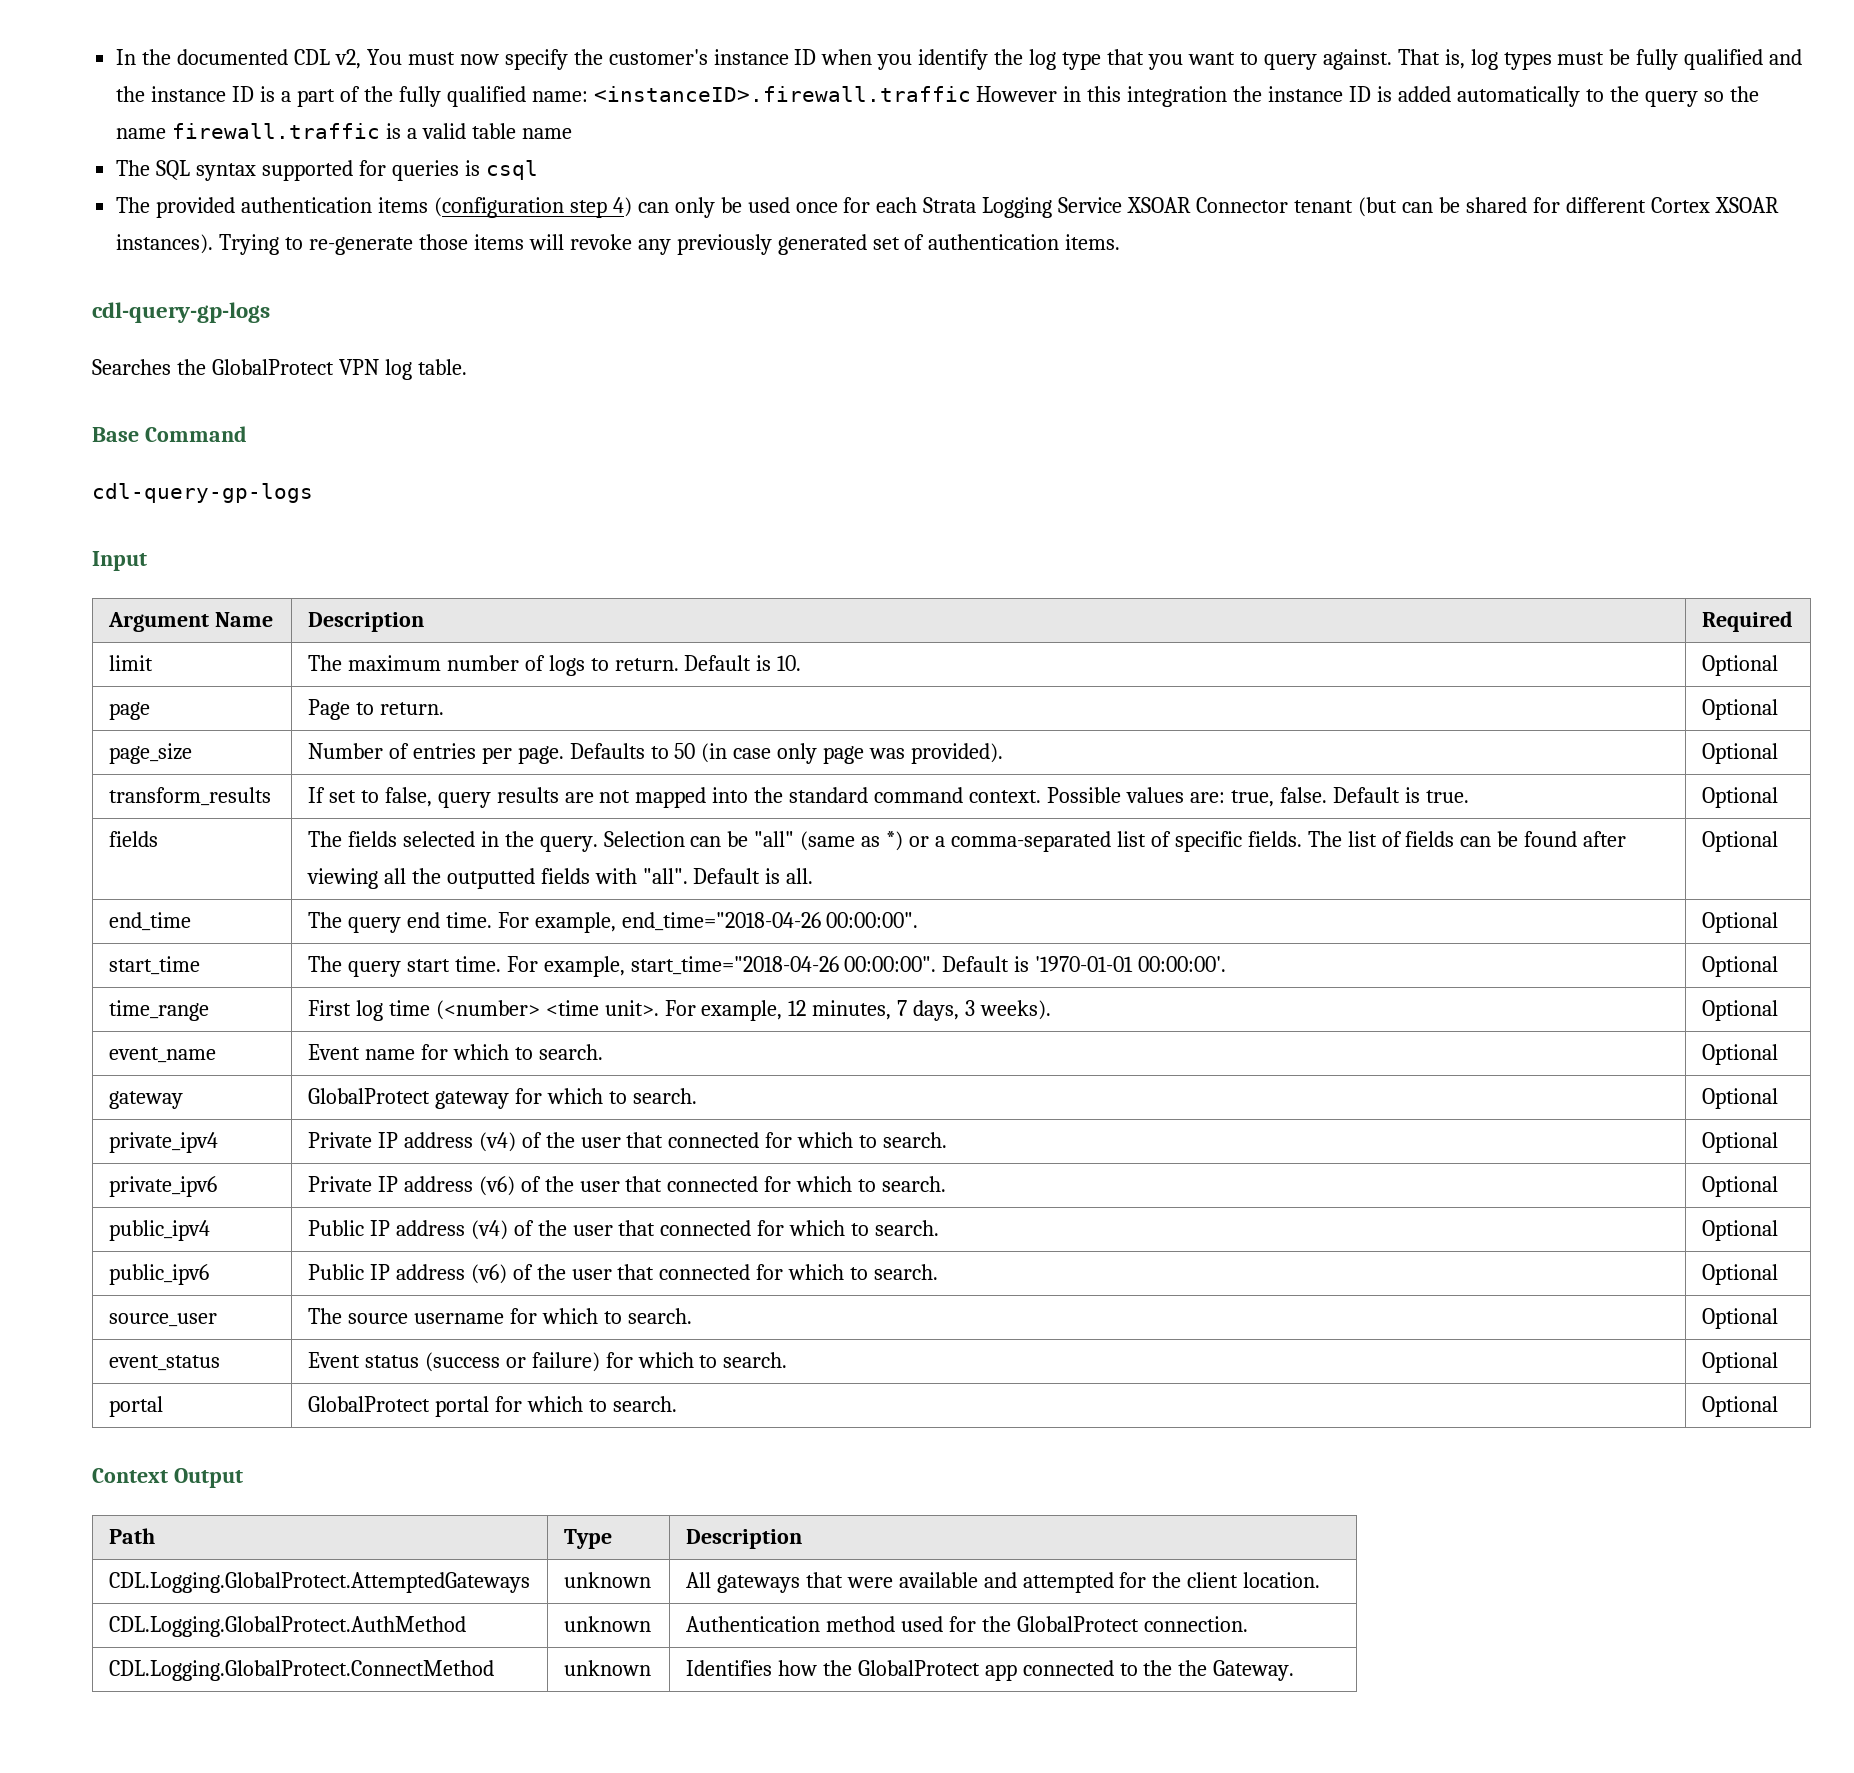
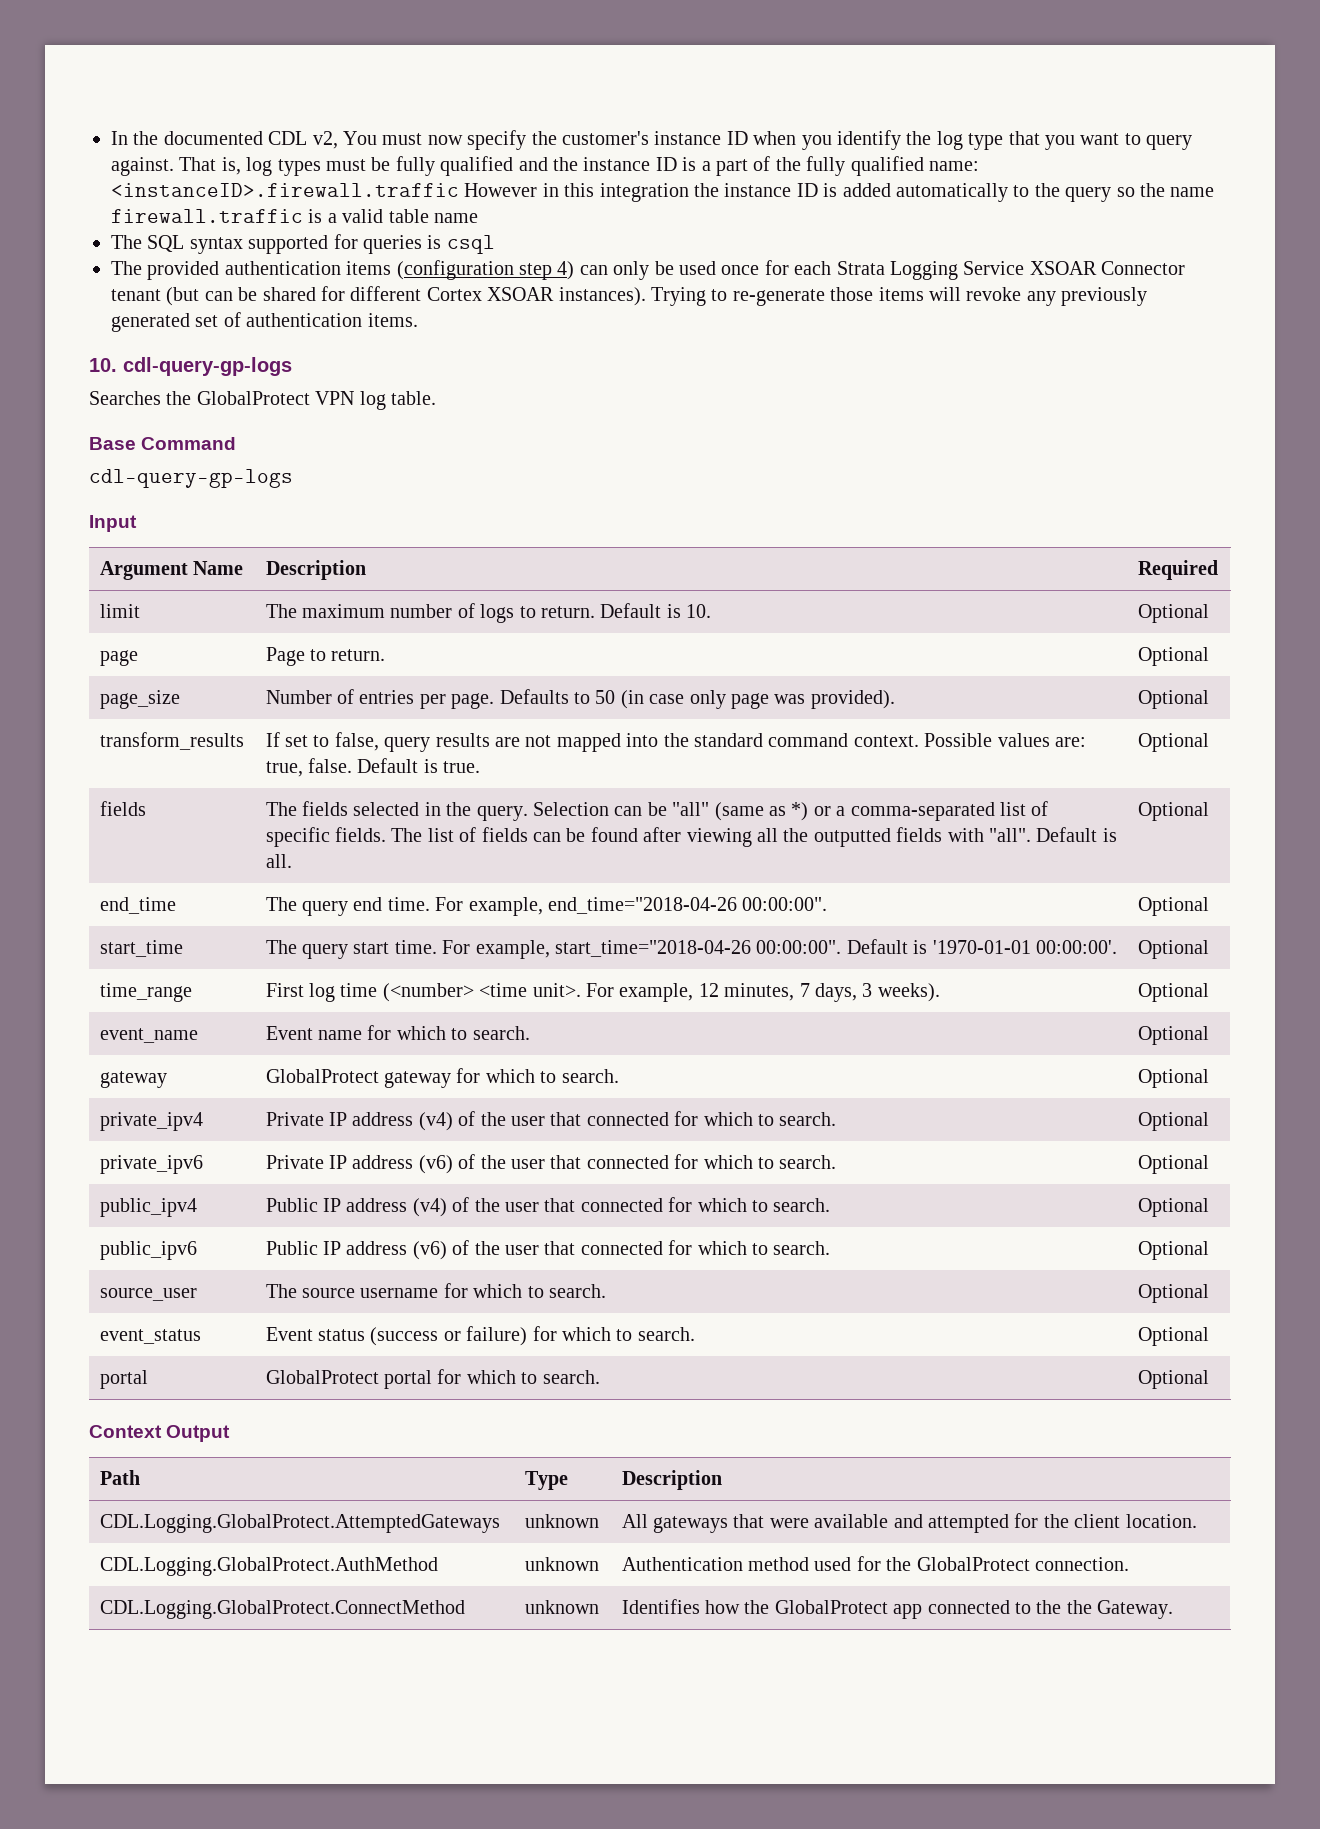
  Trying to re-generate those items will revoke any previously generated set of authentication items.
- cdl-query-gp-logs
+ 10. cdl-query-gp-logs

